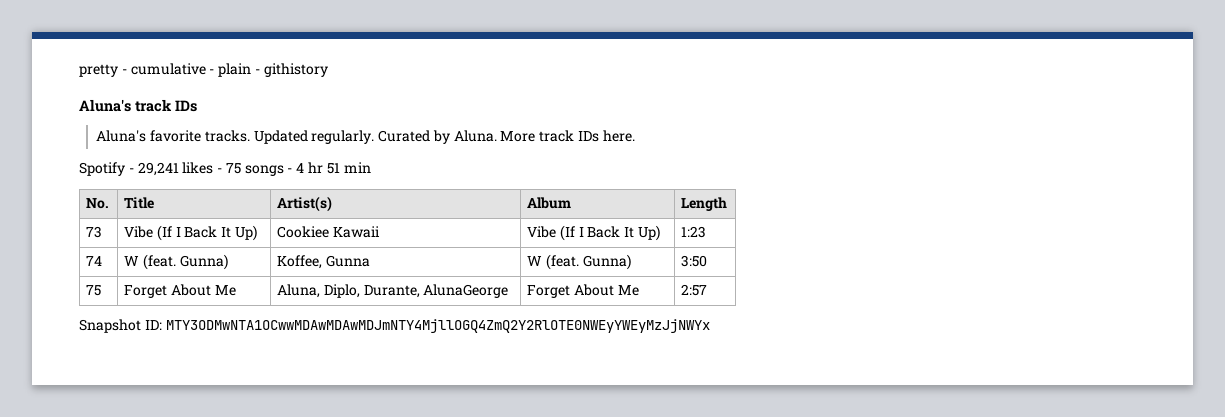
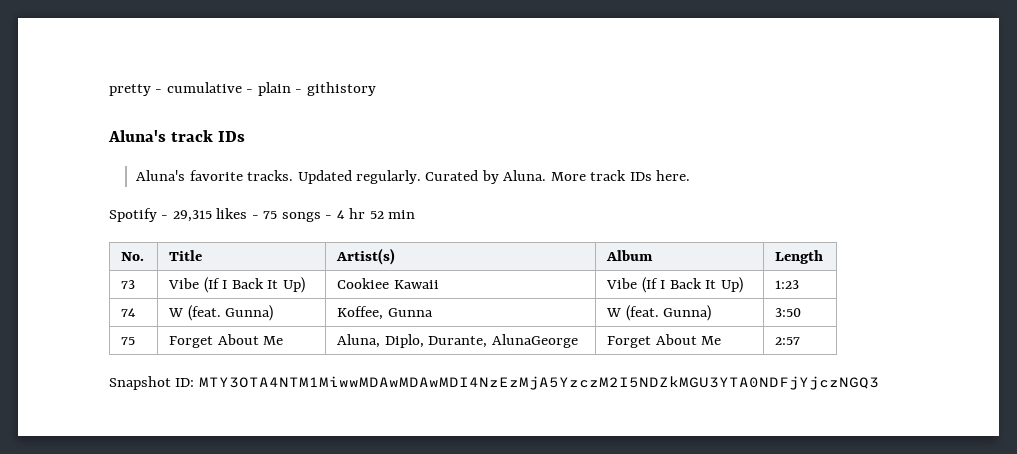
- Spotify - 29,241 likes - 75 songs - 4 hr 51 min
+ Spotify - 29,315 likes - 75 songs - 4 hr 52 min
- Snapshot ID: MTY3ODMwNTA1OCwwMDAwMDAwMDJmNTY4MjllOGQ4ZmQ2Y2RlOTE0NWEyYWEyMzJjNWYx
+ Snapshot ID: MTY3OTA4NTM1MiwwMDAwMDAwMDI4NzEzMjA5YzczM2I5NDZkMGU3YTA0NDFjYjczNGQ3

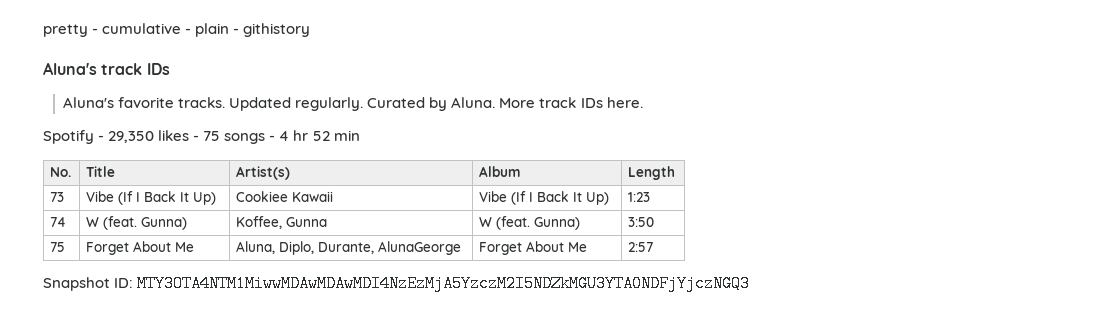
- Spotify - 29,315 likes - 75 songs - 4 hr 52 min
+ Spotify - 29,350 likes - 75 songs - 4 hr 52 min

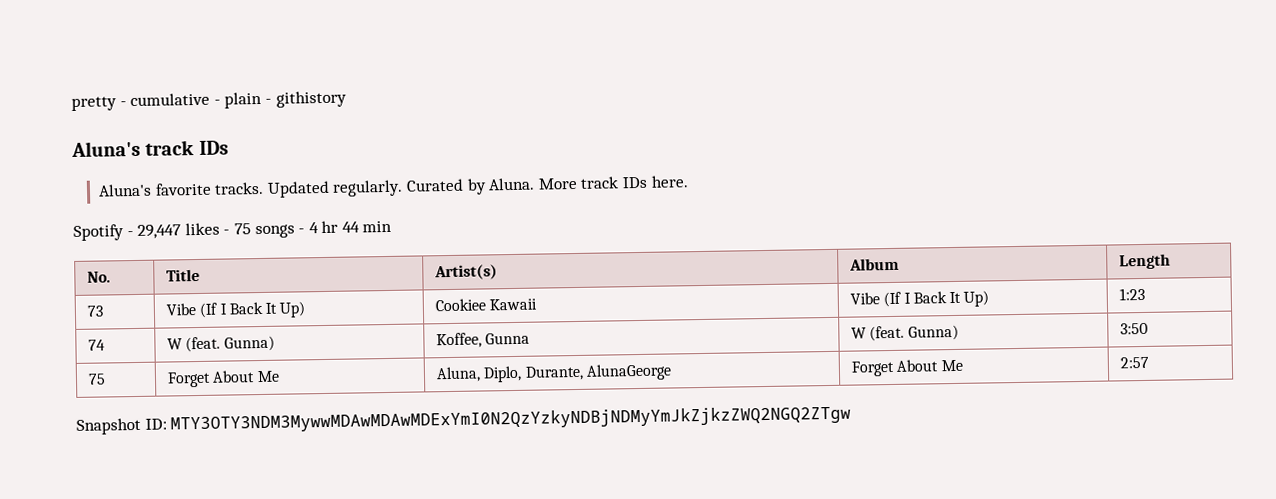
- Spotify - 29,350 likes - 75 songs - 4 hr 52 min
+ Spotify - 29,447 likes - 75 songs - 4 hr 44 min
- Snapshot ID: MTY3OTA4NTM1MiwwMDAwMDAwMDI4NzEzMjA5YzczM2I5NDZkMGU3YTA0NDFjYjczNGQ3
+ Snapshot ID: MTY3OTY3NDM3MywwMDAwMDAwMDExYmI0N2QzYzkyNDBjNDMyYmJkZjkzZWQ2NGQ2ZTgw

